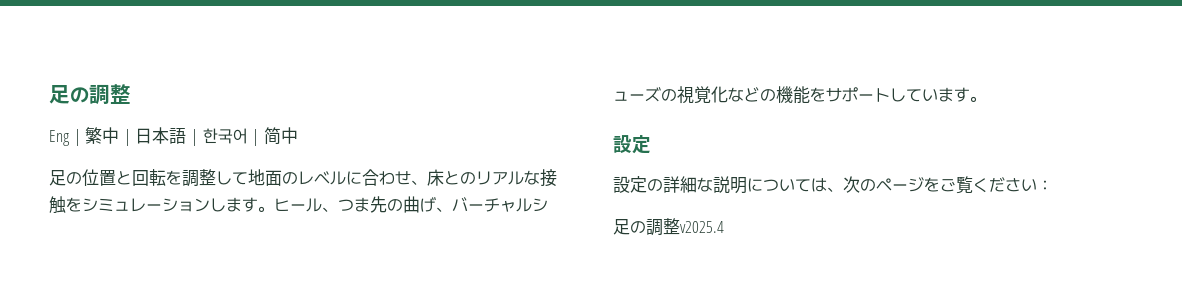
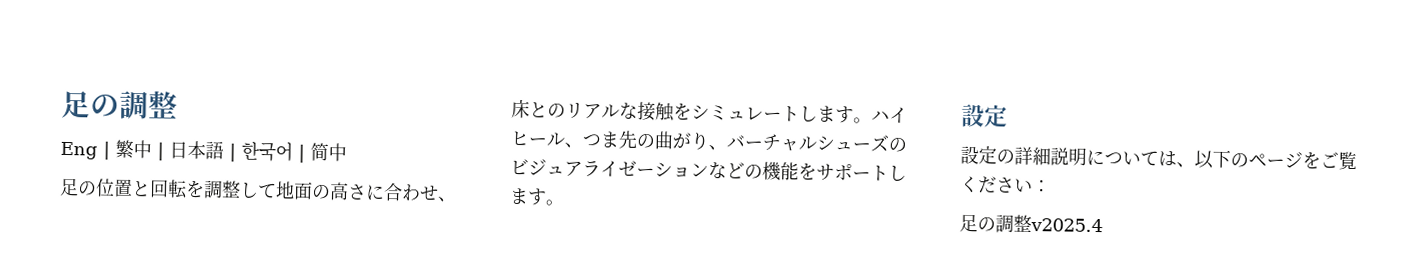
- 足の位置と回転を調整して地面のレベルに合わせ、床とのリアルな接触をシミュレーションします。ヒール、つま先の曲げ、バーチャルシューズの視覚化などの機能をサポートしています。
+ 足の位置と回転を調整して地面の高さに合わせ、床とのリアルな接触をシミュレートします。ハイヒール、つま先の曲がり、バーチャルシューズのビジュアライゼーションなどの機能をサポートします。
- 設定の詳細な説明については、次のページをご覧ください：
+ 設定の詳細説明については、以下のページをご覧ください：

